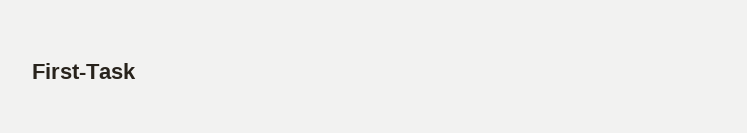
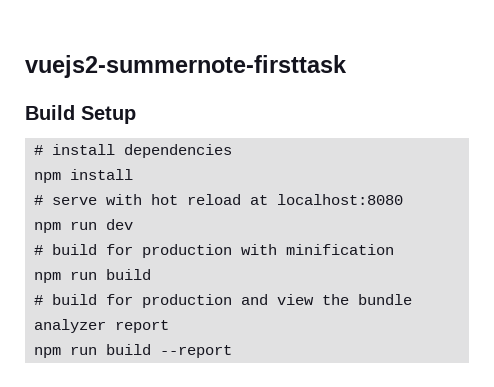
- First-Task
+ vuejs2-summernote-firsttask
+ Build Setup
+ # install dependencies
+ npm install
+ # serve with hot reload at localhost:8080
+ npm run dev
+ # build for production with minification
+ npm run build
+ # build for production and view the bundle analyzer report
+ npm run build --report

